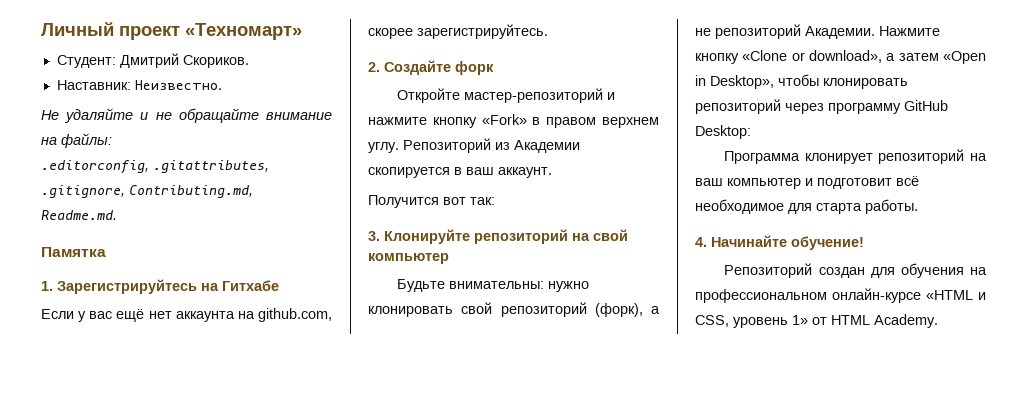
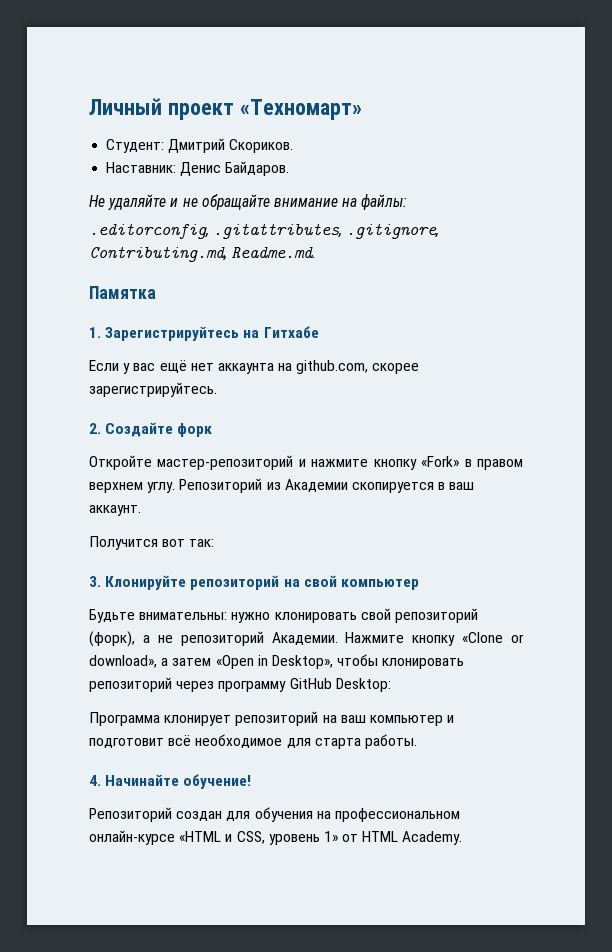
- Наставник: Неизвестно.
+ Наставник: Денис Байдаров.

